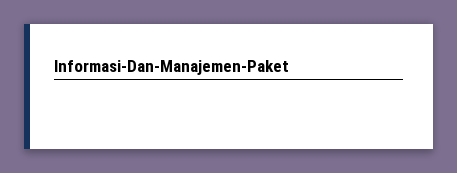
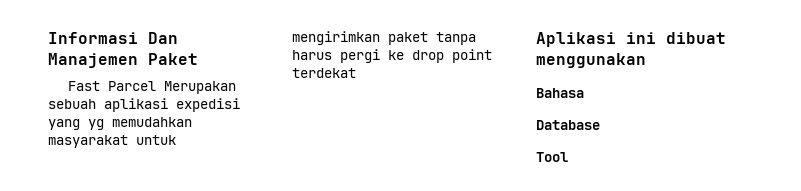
- Informasi-Dan-Manajemen-Paket
+ Informasi Dan Manajemen Paket
+ Fast Parcel Merupakan sebuah aplikasi expedisi yang yg memudahkan masyarakat untuk mengirimkan paket tanpa harus pergi ke drop point terdekat
+ Aplikasi ini dibuat menggunakan
+ Bahasa
+ Database
+ Tool

